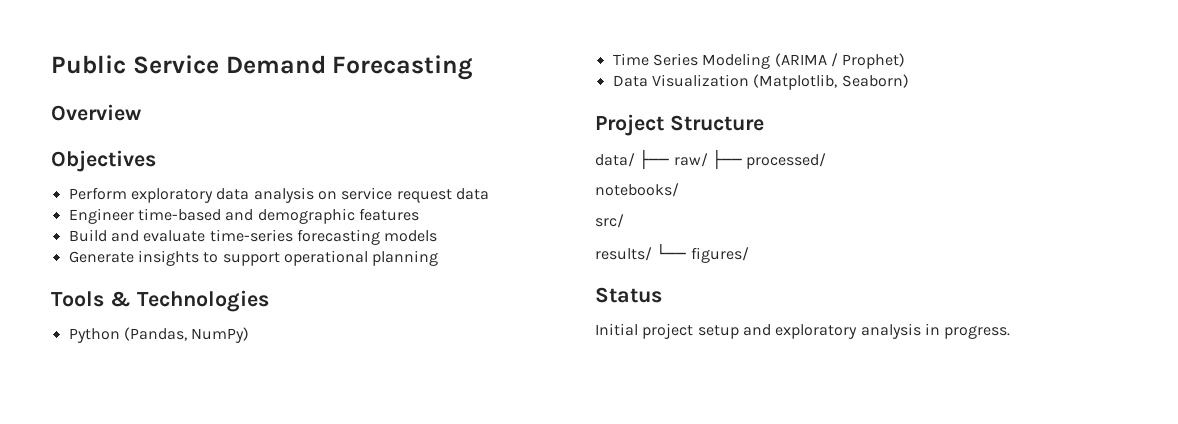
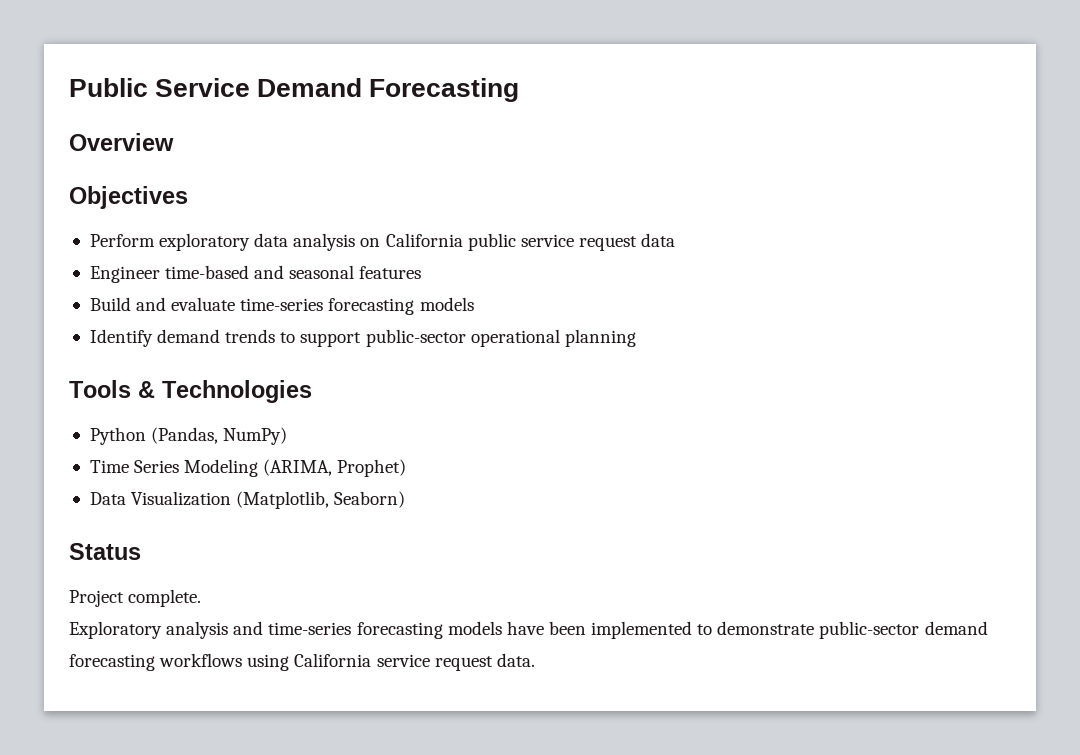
- Perform exploratory data analysis on service request data
+ Perform exploratory data analysis on California public service request data
- Engineer time-based and demographic features
+ Engineer time-based and seasonal features
- Generate insights to support operational planning
+ Identify demand trends to support public-sector operational planning
- Time Series Modeling (ARIMA / Prophet)
+ Time Series Modeling (ARIMA, Prophet)
- Project Structure
- data/ ├── raw/ ├── processed/
- notebooks/
- src/
- results/ └── figures/
  Status
- Initial project setup and exploratory analysis in progress.
+ Project complete.
+ Exploratory analysis and time-series forecasting models have been implemented to demonstrate public-sector demand forecasting workflows using California service request data.

